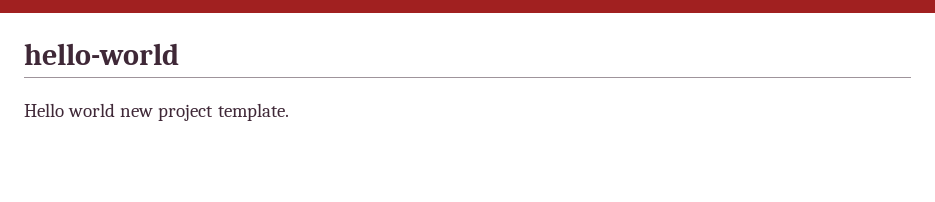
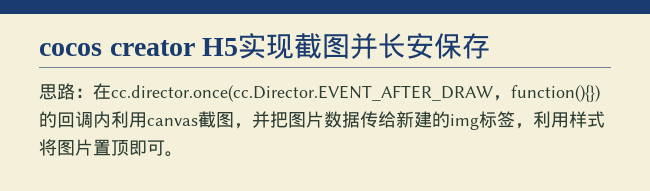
- hello-world
- Hello world new project template.
+ cocos creator H5实现截图并长安保存
+ 思路：在cc.director.once(cc.Director.EVENT_AFTER_DRAW，function(){})的回调内利用canvas截图，并把图片数据传给新建的img标签，利用样式将图片置顶即可。

